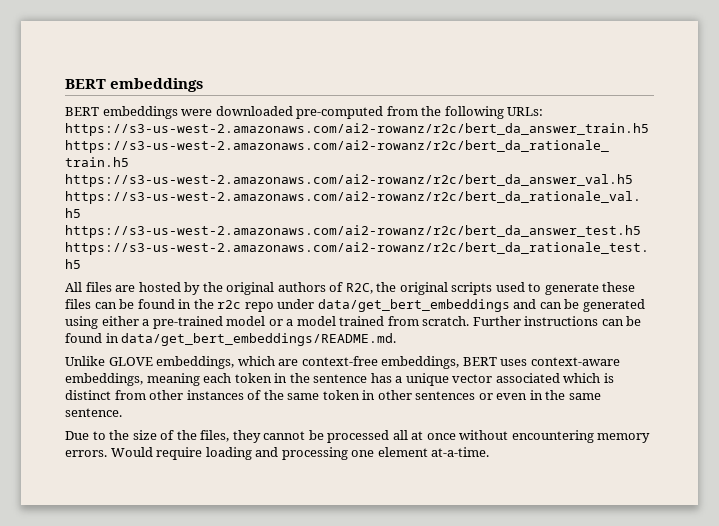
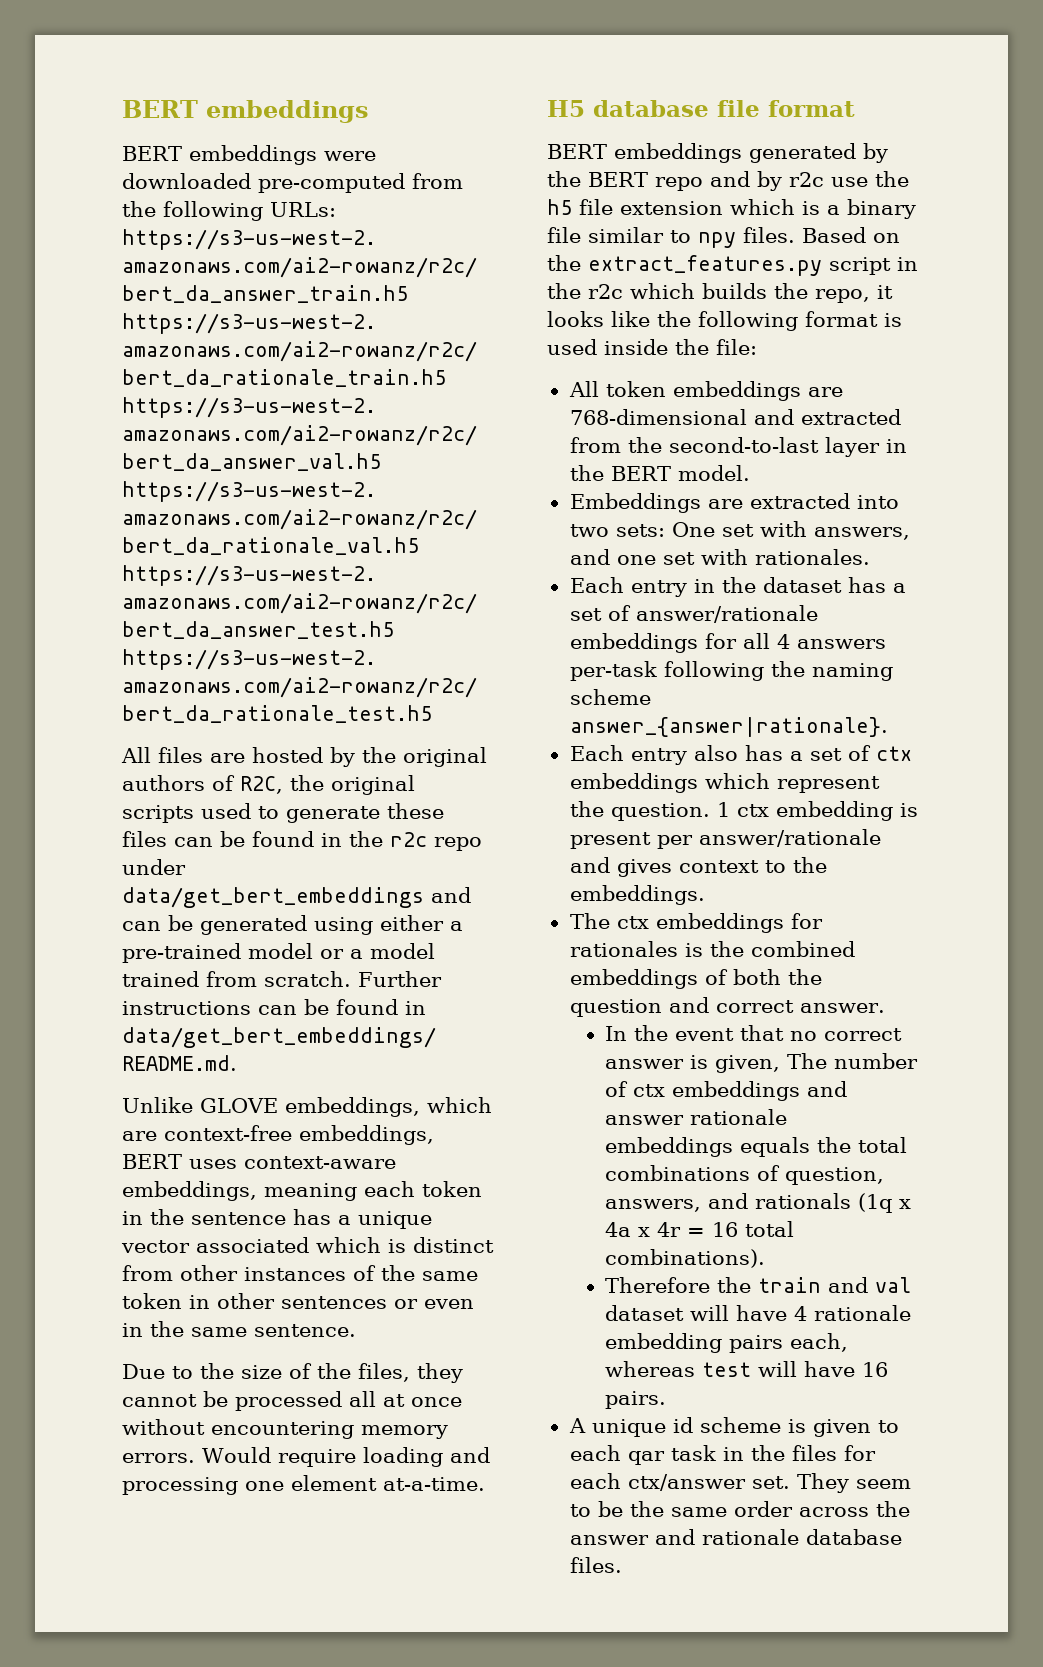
+ H5 database file format
+ BERT embeddings generated by the BERT repo and by r2c use the h5 file extension which is a binary file similar to npy files. Based on the extract_features.py script in the r2c which builds the repo, it looks like the following format is used inside the file:
+ All token embeddings are 768-dimensional and extracted from the second-to-last layer in the BERT model.
+ Embeddings are extracted into two sets: One set with answers, and one set with rationales.
+ Each entry in the dataset has a set of answer/rationale embeddings for all 4 answers per-task following the naming scheme answer_{answer|rationale}.
+ Each entry also has a set of ctx embeddings which represent the question. 1 ctx embedding is present per answer/rationale and gives context to the embeddings.
+ The ctx embeddings for rationales is the combined embeddings of both the question and correct answer.
+ In the event that no correct answer is given, The number of ctx embeddings and answer rationale embeddings equals the total combinations of question, answers, and rationals (1q x 4a x 4r = 16 total combinations).
+ Therefore the train and val dataset will have 4 rationale embedding pairs each, whereas test will have 16 pairs.
+ A unique id scheme is given to each qar task in the files for each ctx/answer set. They seem to be the same order across the answer and rationale database files.

